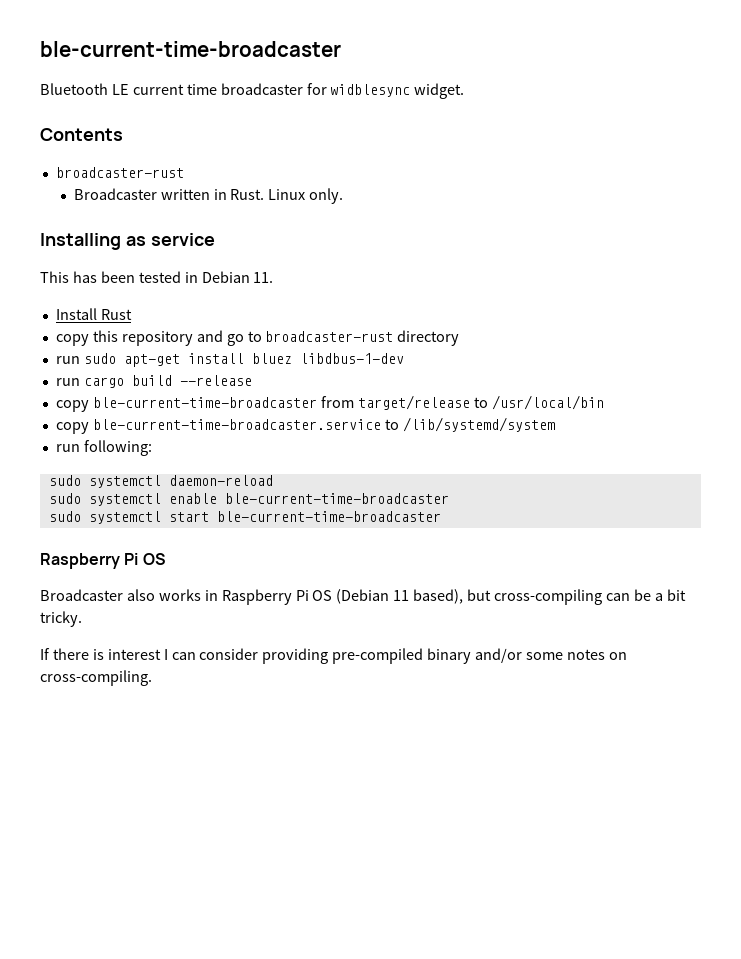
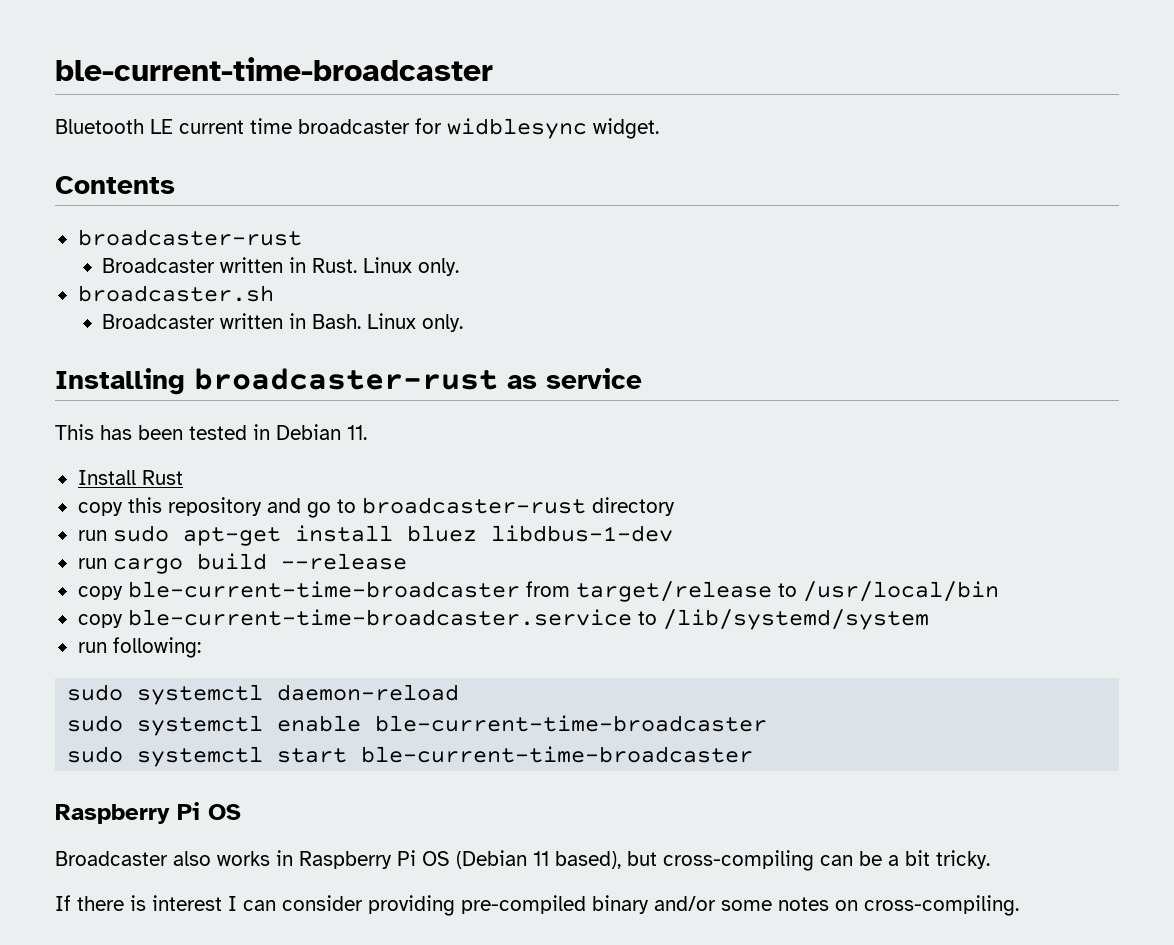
+ broadcaster.sh
+ Broadcaster written in Bash. Linux only.
- Installing as service
+ Installing broadcaster-rust as service

